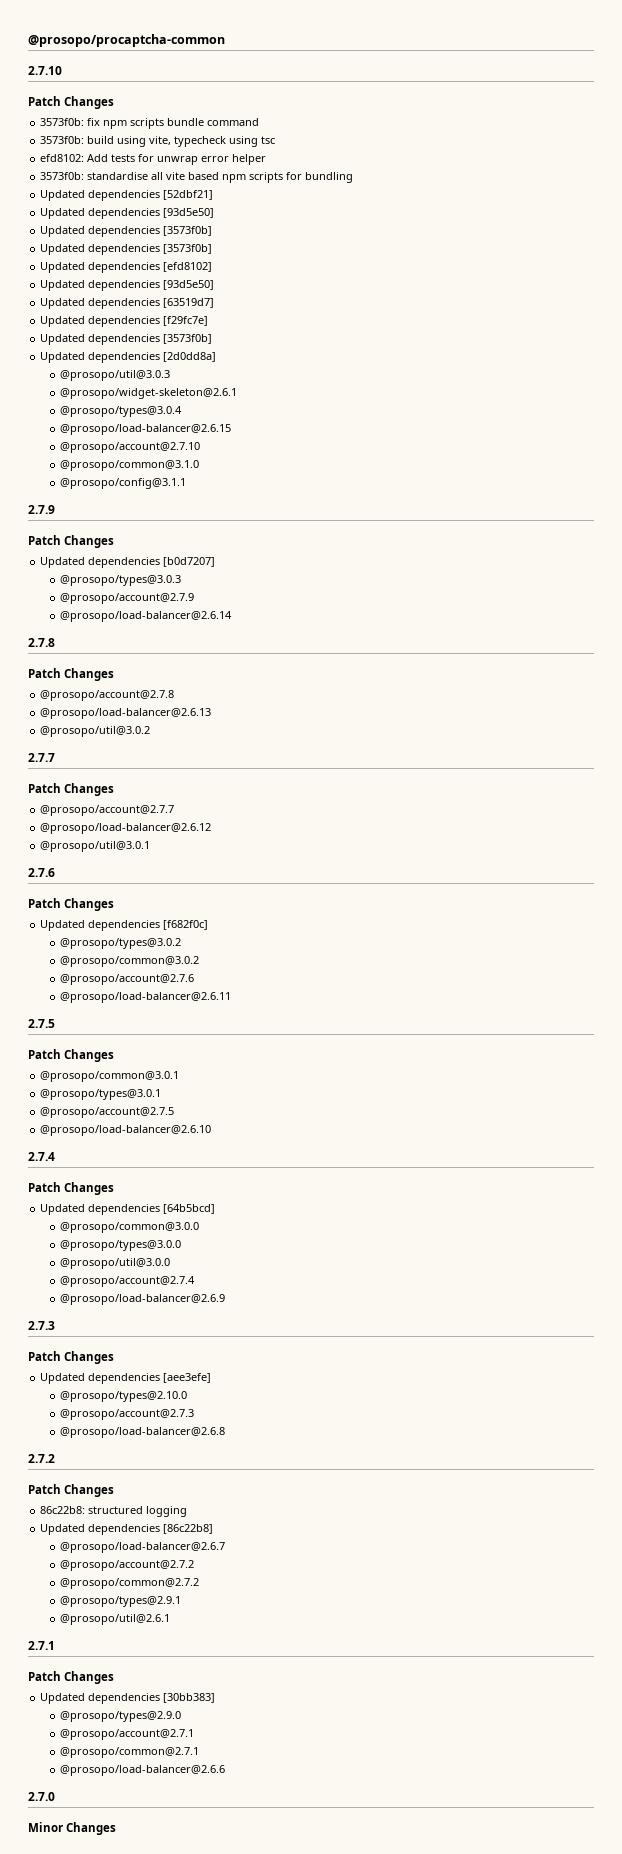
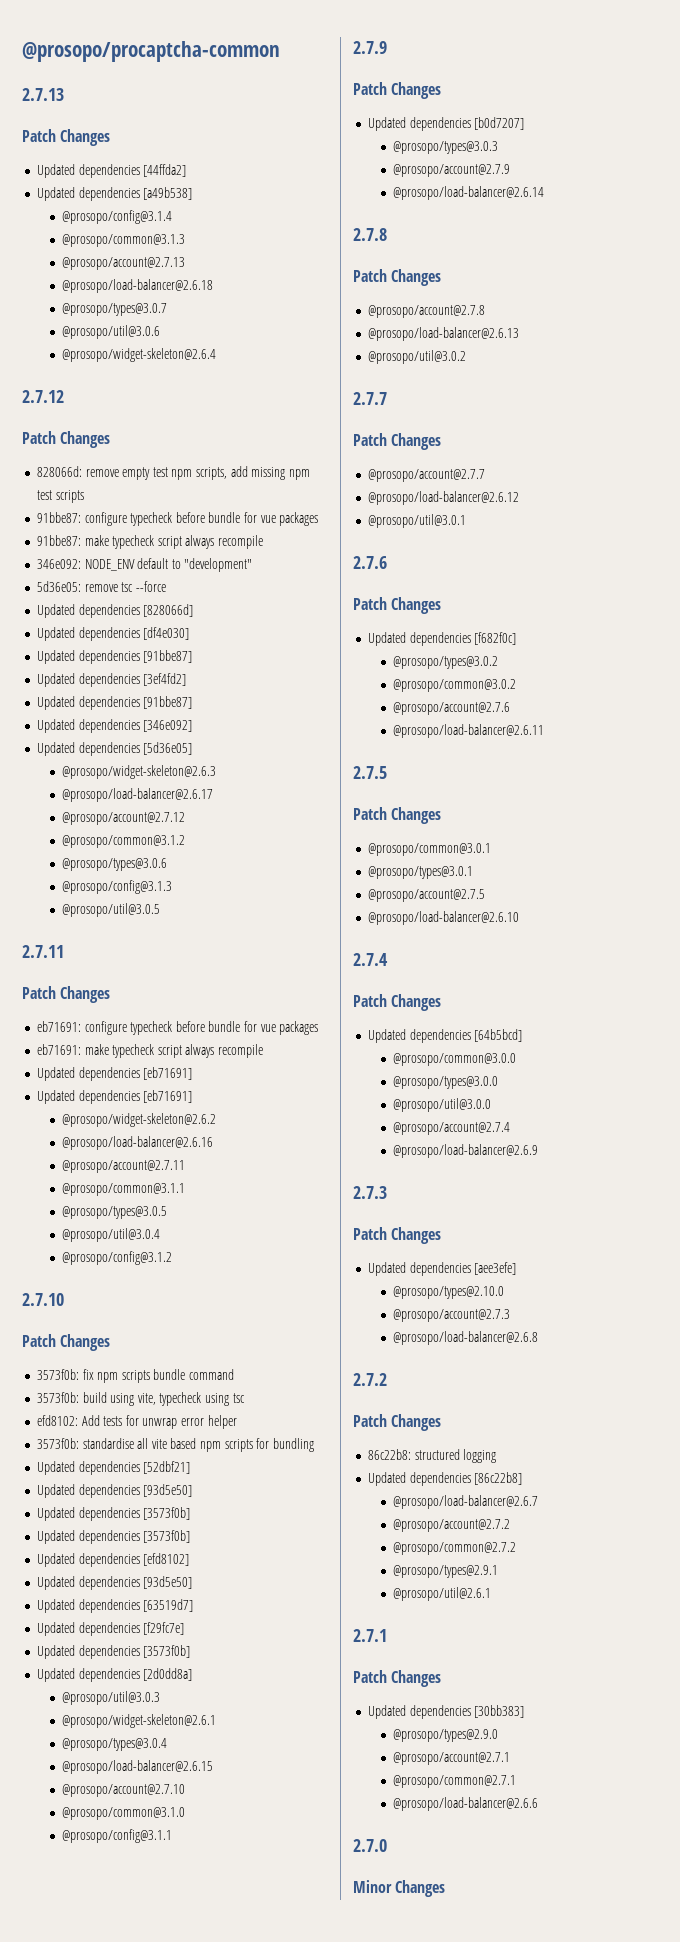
+ 2.7.13
+ Patch Changes
+ Updated dependencies [44ffda2]
+ Updated dependencies [a49b538]
+ @prosopo/config@3.1.4
+ @prosopo/common@3.1.3
+ @prosopo/account@2.7.13
+ @prosopo/load-balancer@2.6.18
+ @prosopo/types@3.0.7
+ @prosopo/util@3.0.6
+ @prosopo/widget-skeleton@2.6.4
+ 2.7.12
+ Patch Changes
+ 828066d: remove empty test npm scripts, add missing npm test scripts
+ 91bbe87: configure typecheck before bundle for vue packages
+ 91bbe87: make typecheck script always recompile
+ 346e092: NODE_ENV default to "development"
+ 5d36e05: remove tsc --force
+ Updated dependencies [828066d]
+ Updated dependencies [df4e030]
+ Updated dependencies [91bbe87]
+ Updated dependencies [3ef4fd2]
+ Updated dependencies [91bbe87]
+ Updated dependencies [346e092]
+ Updated dependencies [5d36e05]
+ @prosopo/widget-skeleton@2.6.3
+ @prosopo/load-balancer@2.6.17
+ @prosopo/account@2.7.12
+ @prosopo/common@3.1.2
+ @prosopo/types@3.0.6
+ @prosopo/config@3.1.3
+ @prosopo/util@3.0.5
+ 2.7.11
+ Patch Changes
+ eb71691: configure typecheck before bundle for vue packages
+ eb71691: make typecheck script always recompile
+ Updated dependencies [eb71691]
+ Updated dependencies [eb71691]
+ @prosopo/widget-skeleton@2.6.2
+ @prosopo/load-balancer@2.6.16
+ @prosopo/account@2.7.11
+ @prosopo/common@3.1.1
+ @prosopo/types@3.0.5
+ @prosopo/util@3.0.4
+ @prosopo/config@3.1.2

